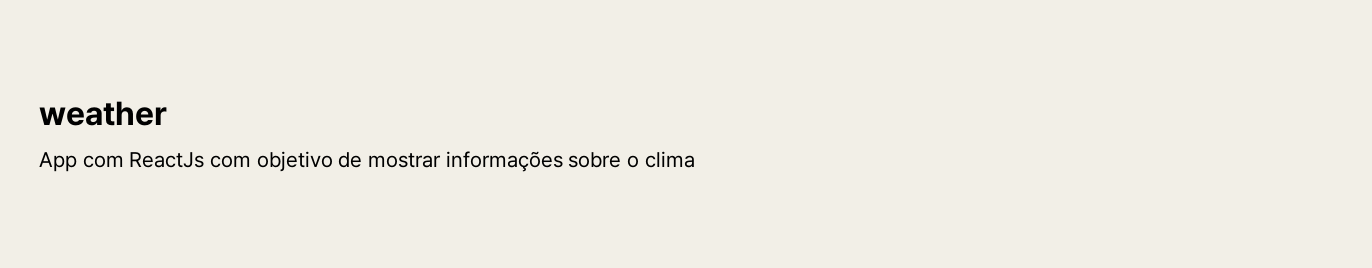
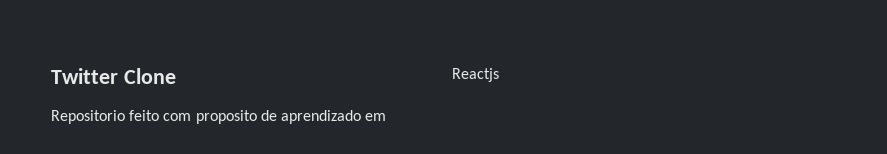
- weather
- App com ReactJs com objetivo de mostrar informações sobre o clima
+ Twitter Clone
+ Repositorio feito com proposito de aprendizado em Reactjs

